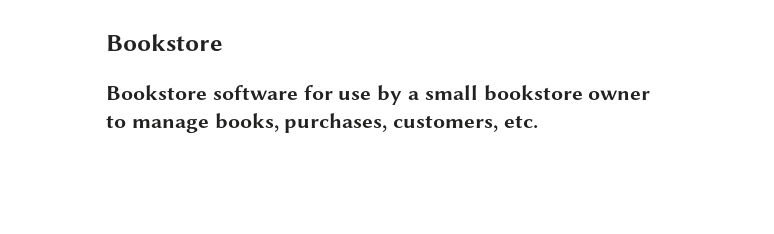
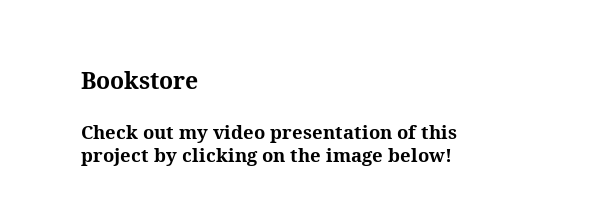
- Bookstore software for use by a small bookstore owner to manage books, purchases, customers, etc.
+ Check out my video presentation of this project by clicking on the image below!

